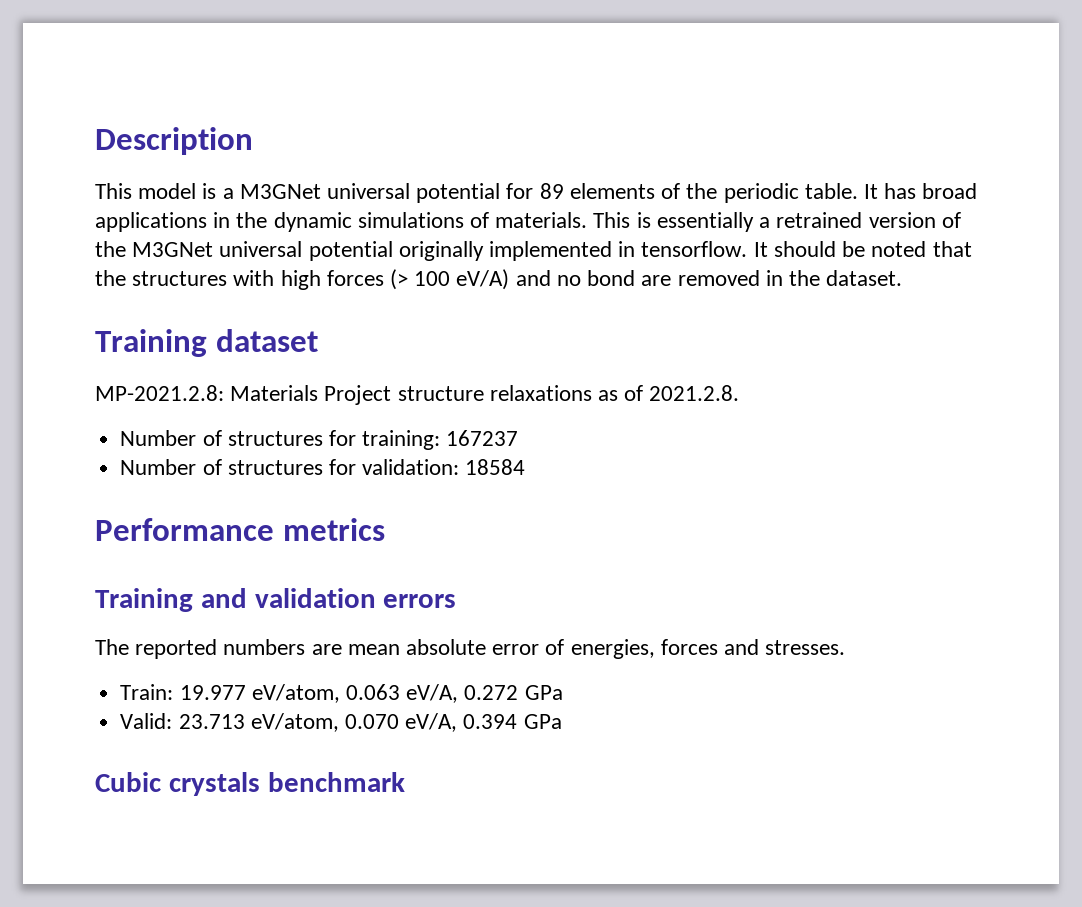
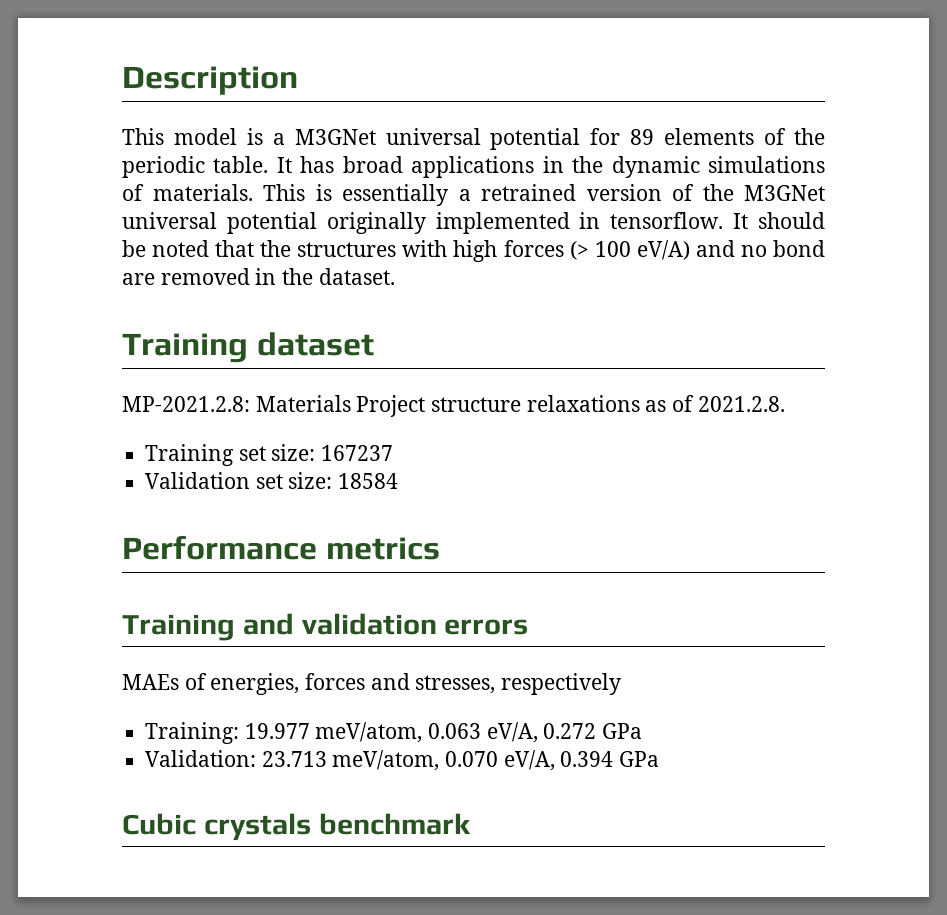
- Number of structures for training: 167237
- Number of structures for validation: 18584
+ Training set size: 167237
+ Validation set size: 18584
- The reported numbers are mean absolute error of energies, forces and stresses.
- Train: 19.977 eV/atom, 0.063 eV/A, 0.272 GPa
+ MAEs of energies, forces and stresses, respectively
+ Training: 19.977 meV/atom, 0.063 eV/A, 0.272 GPa
- Valid: 23.713 eV/atom, 0.070 eV/A, 0.394 GPa
+ Validation: 23.713 meV/atom, 0.070 eV/A, 0.394 GPa

